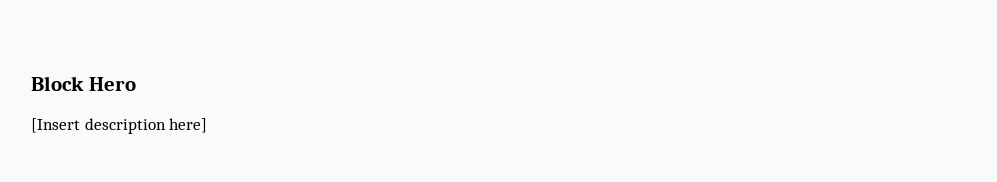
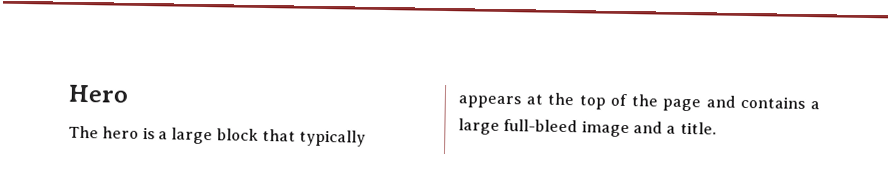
- Block Hero
+ Hero
- [Insert description here]
+ The hero is a large block that typically appears at the top of the page and contains a large full-bleed image and a title.

